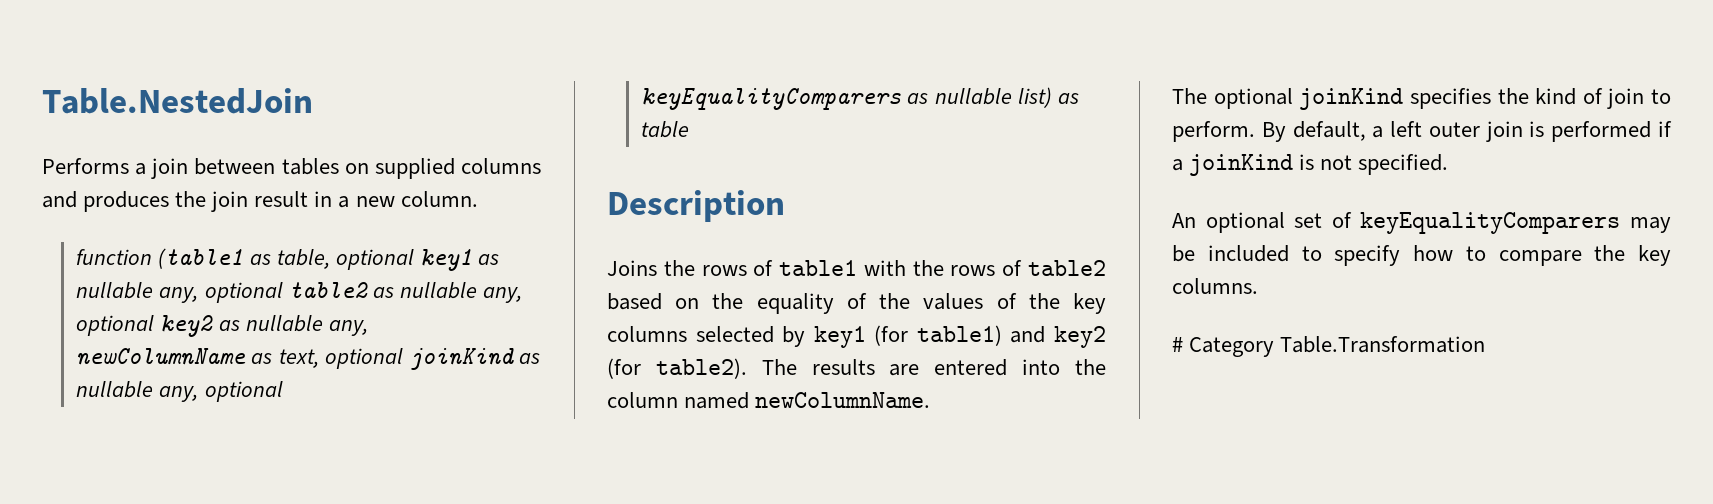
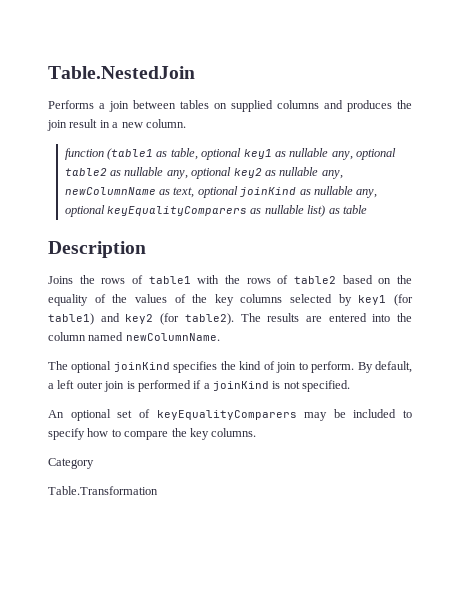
- # Category Table.Transformation
+ Category
+ Table.Transformation

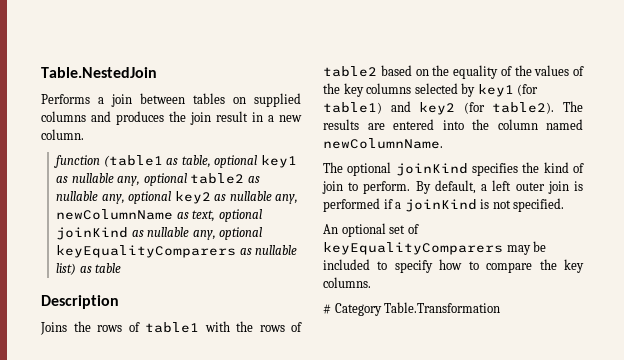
- Category
- Table.Transformation
+ # Category Table.Transformation

